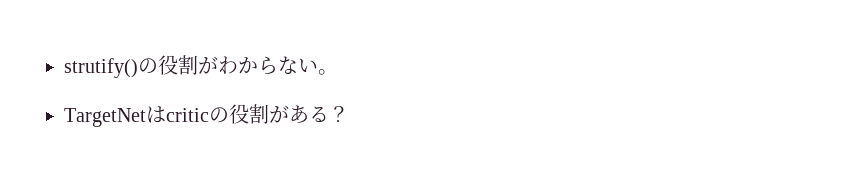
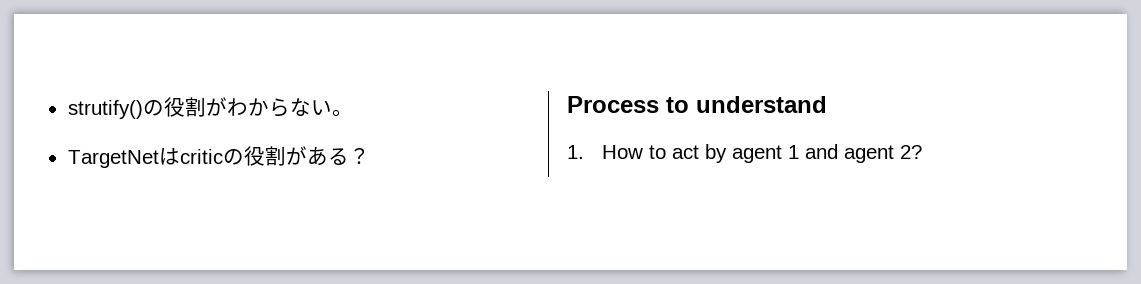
+ Process to understand
+ 1. How to act by agent 1 and agent 2?

